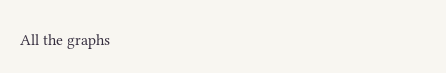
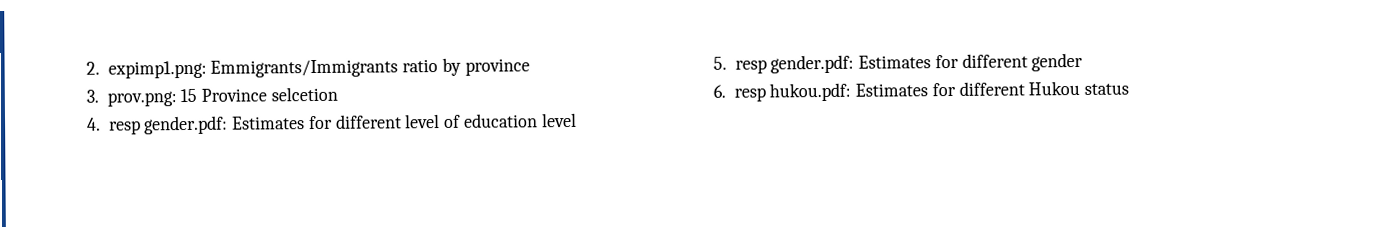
- All the graphs
+ 2. expimp1.png: Emmigrants/Immigrants ratio by province
+ 3. prov.png: 15 Province selcetion
+ 4. resp gender.pdf: Estimates for different level of education level
+ 5. resp gender.pdf: Estimates for different gender
+ 6. resp hukou.pdf: Estimates for different Hukou status

